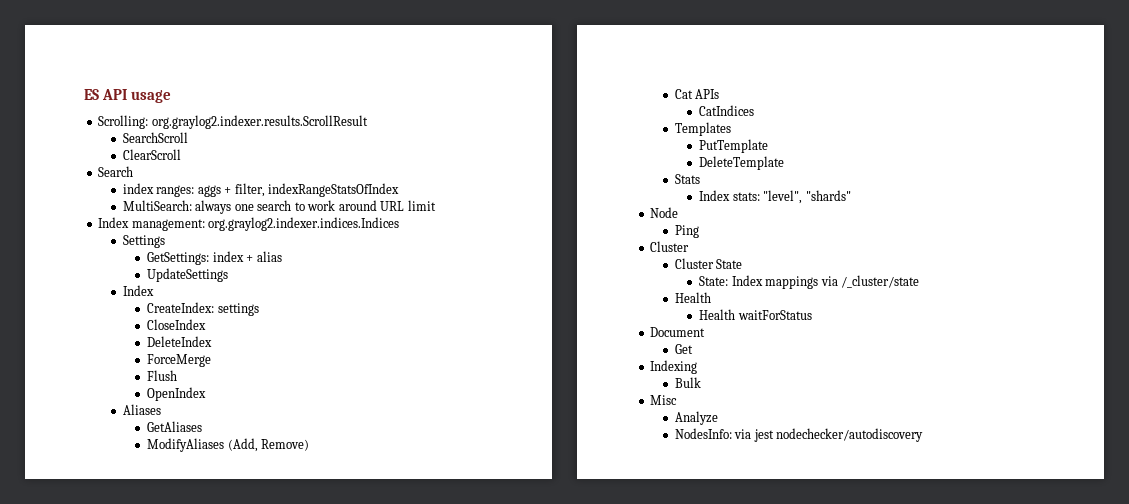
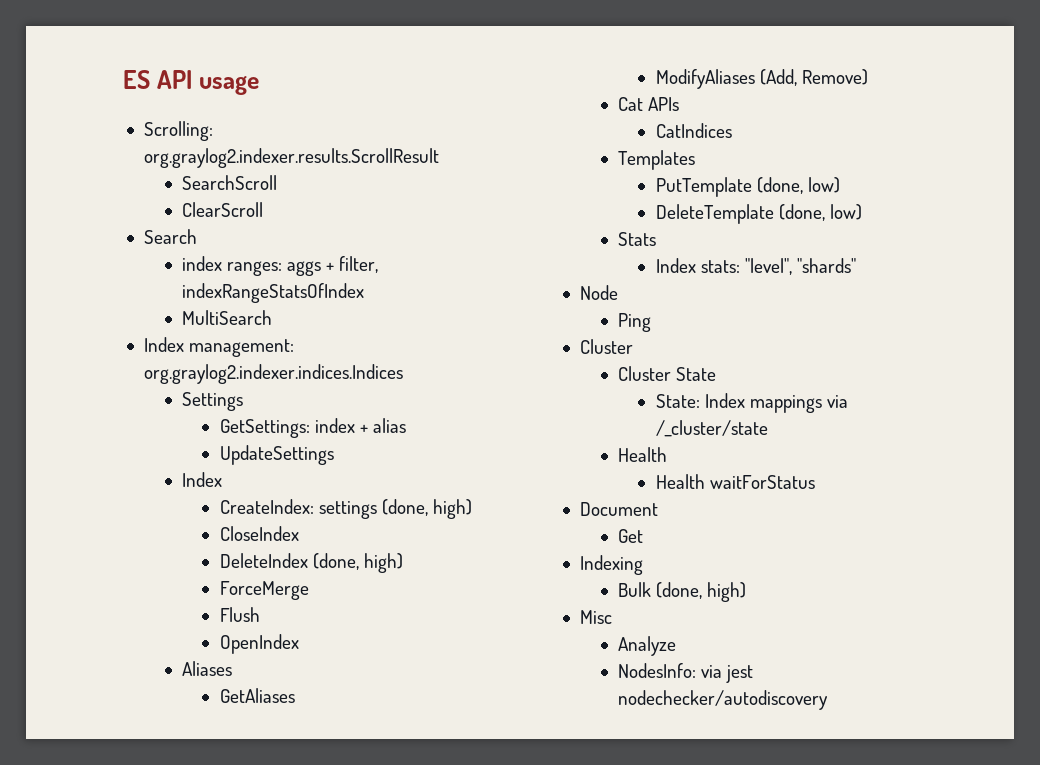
- MultiSearch: always one search to work around URL limit
+ MultiSearch
- CreateIndex: settings
+ CreateIndex: settings (done, high)
- DeleteIndex
+ DeleteIndex (done, high)
- PutTemplate
+ PutTemplate (done, low)
- DeleteTemplate
+ DeleteTemplate (done, low)
- Bulk
+ Bulk (done, high)

